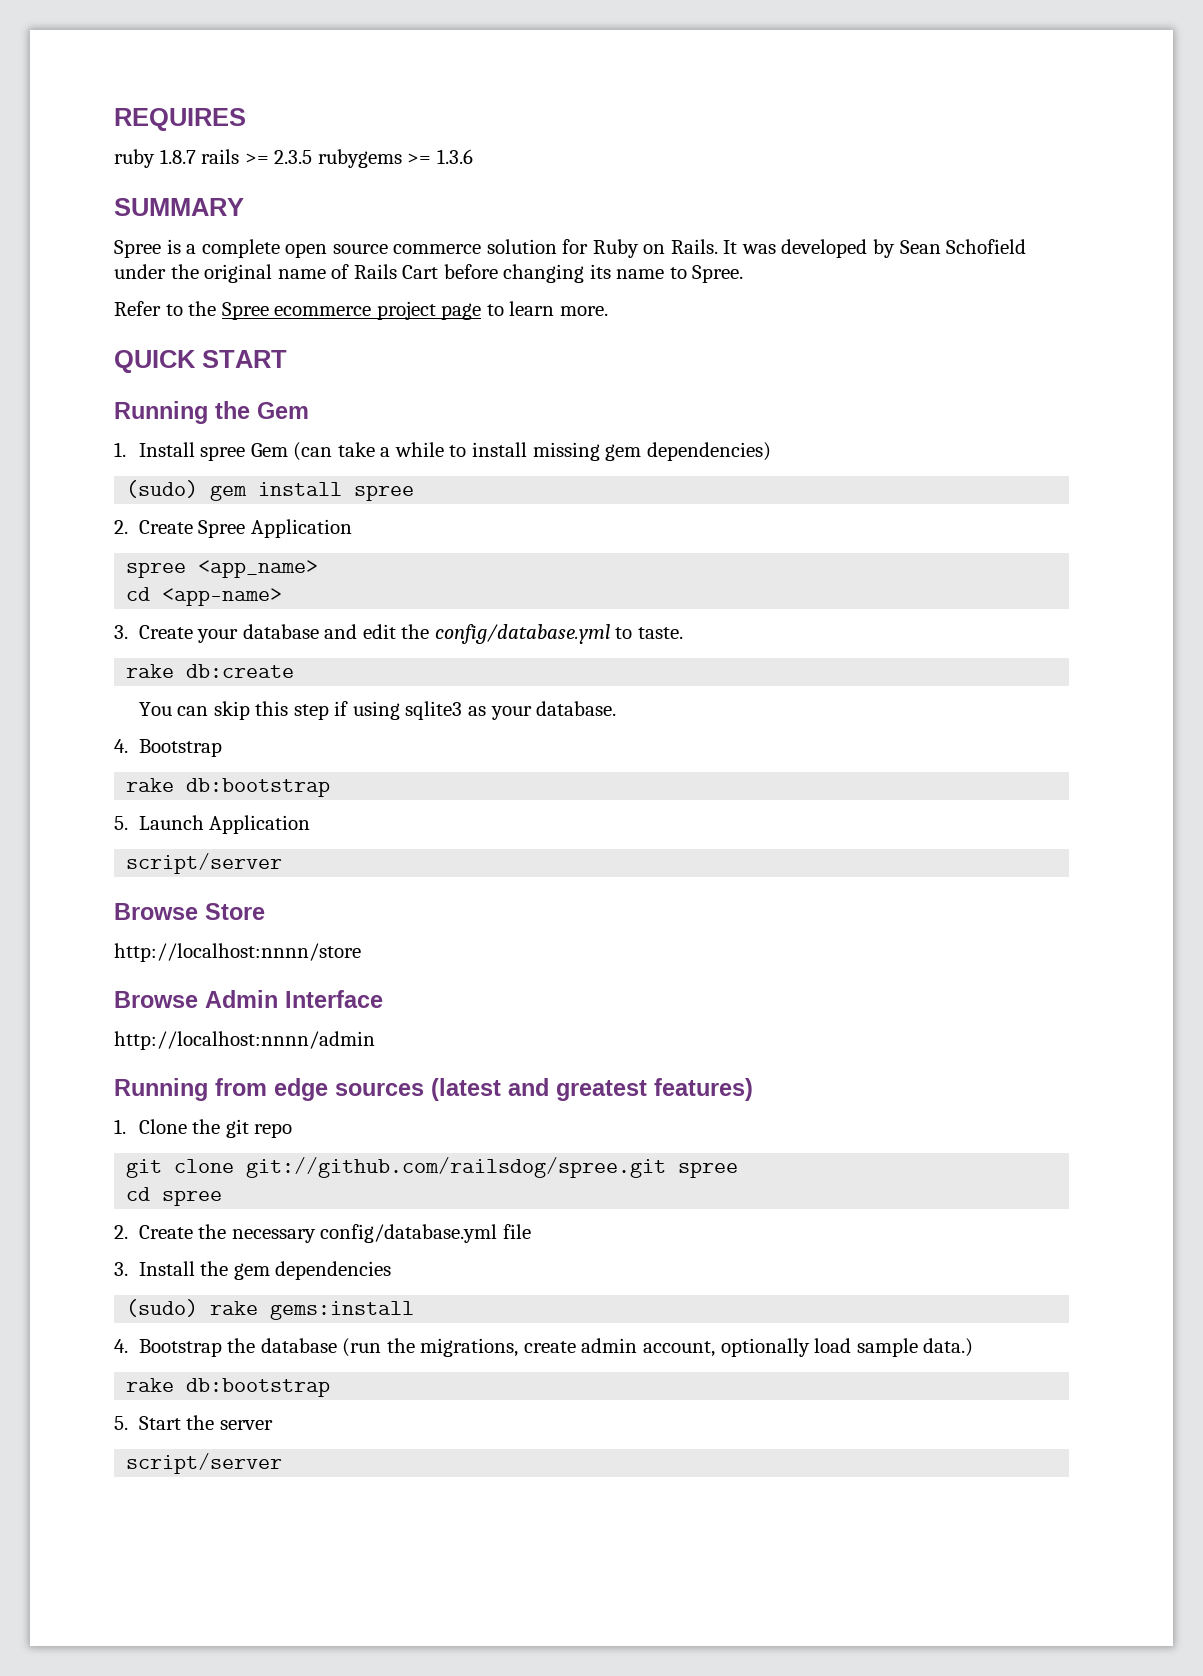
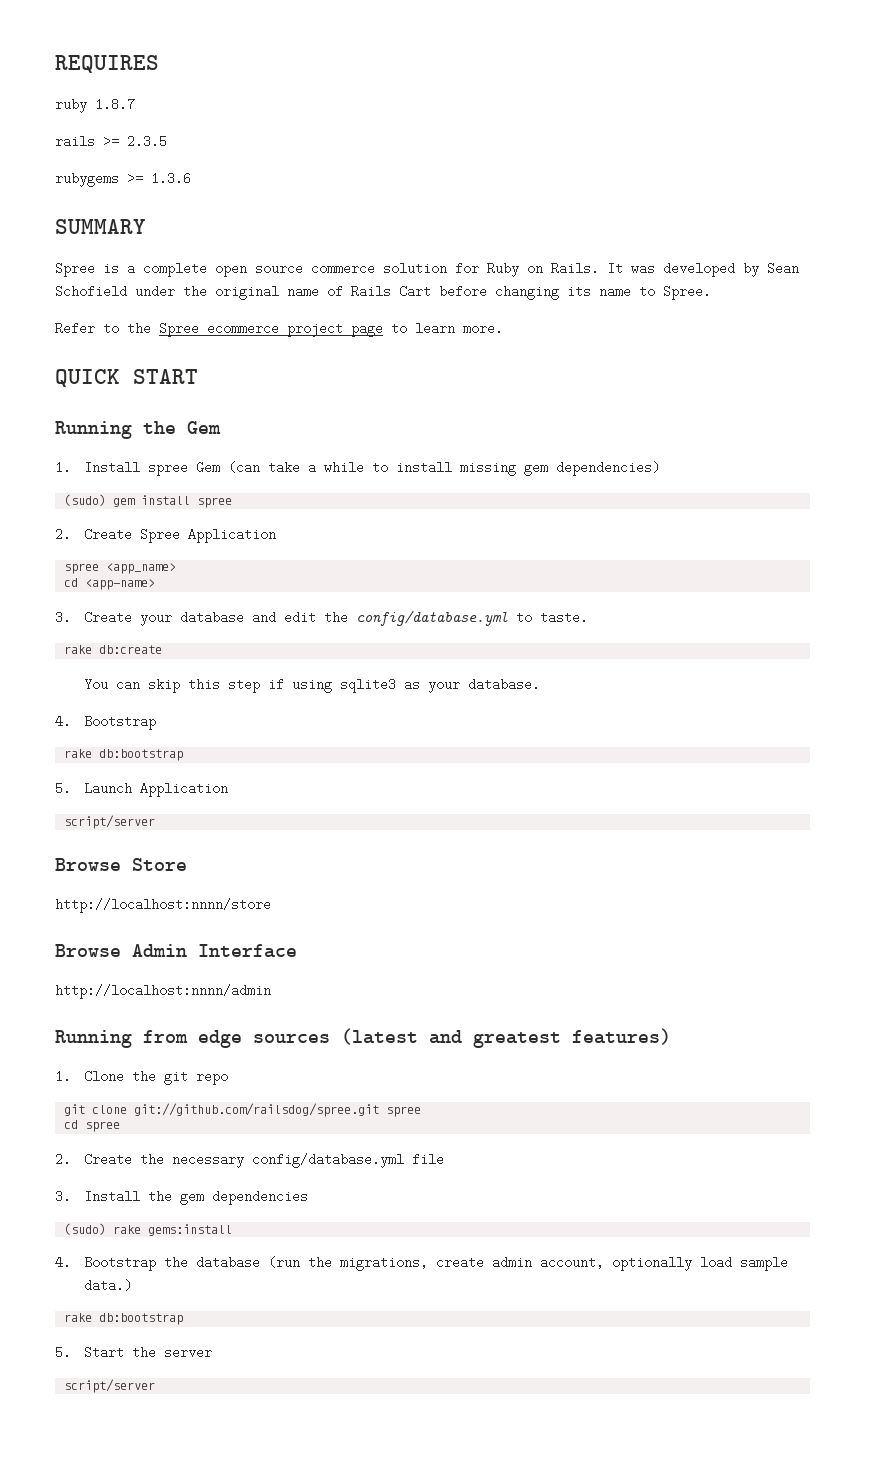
- ruby 1.8.7 rails >= 2.3.5 rubygems >= 1.3.6
+ ruby 1.8.7
+ rails >= 2.3.5
+ rubygems >= 1.3.6

